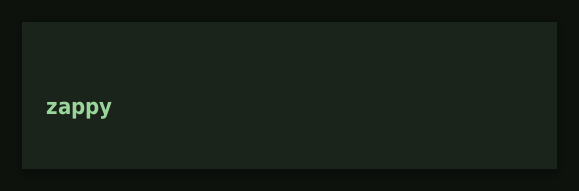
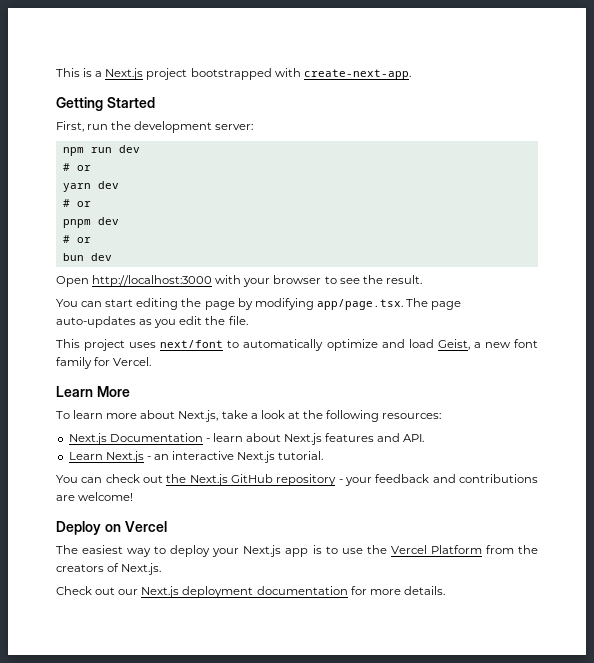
- zappy
+ This is a Next.js project bootstrapped with create-next-app.
+ Getting Started
+ First, run the development server:
+ npm run dev
+ # or
+ yarn dev
+ # or
+ pnpm dev
+ # or
+ bun dev
+ Open http://localhost:3000 with your browser to see the result.
+ You can start editing the page by modifying app/page.tsx. The page auto-updates as you edit the file.
+ This project uses next/font to automatically optimize and load Geist, a new font family for Vercel.
+ Learn More
+ To learn more about Next.js, take a look at the following resources:
+ Next.js Documentation - learn about Next.js features and API.
+ Learn Next.js - an interactive Next.js tutorial.
+ You can check out the Next.js GitHub repository - your feedback and contributions are welcome!
+ Deploy on Vercel
+ The easiest way to deploy your Next.js app is to use the Vercel Platform from the creators of Next.js.
+ Check out our Next.js deployment documentation for more details.

